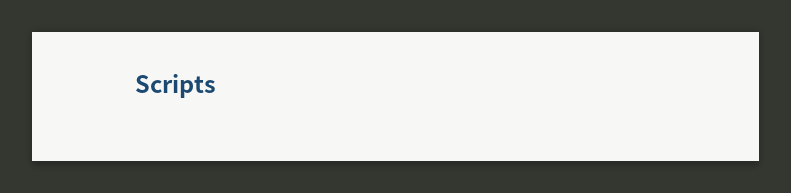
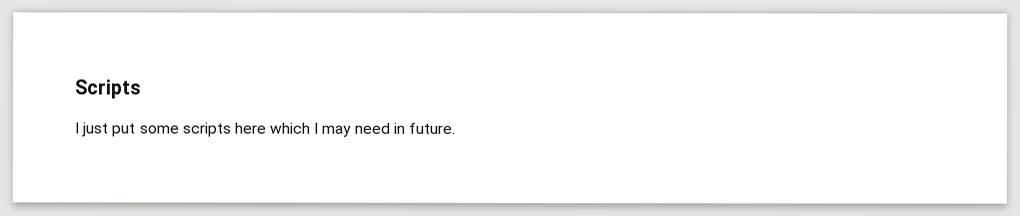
+ I just put some scripts here which I may need in future.

